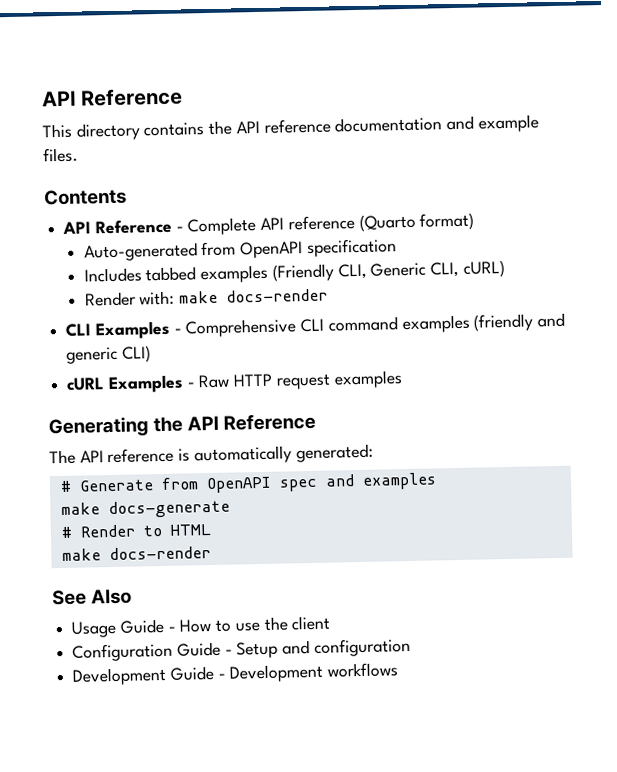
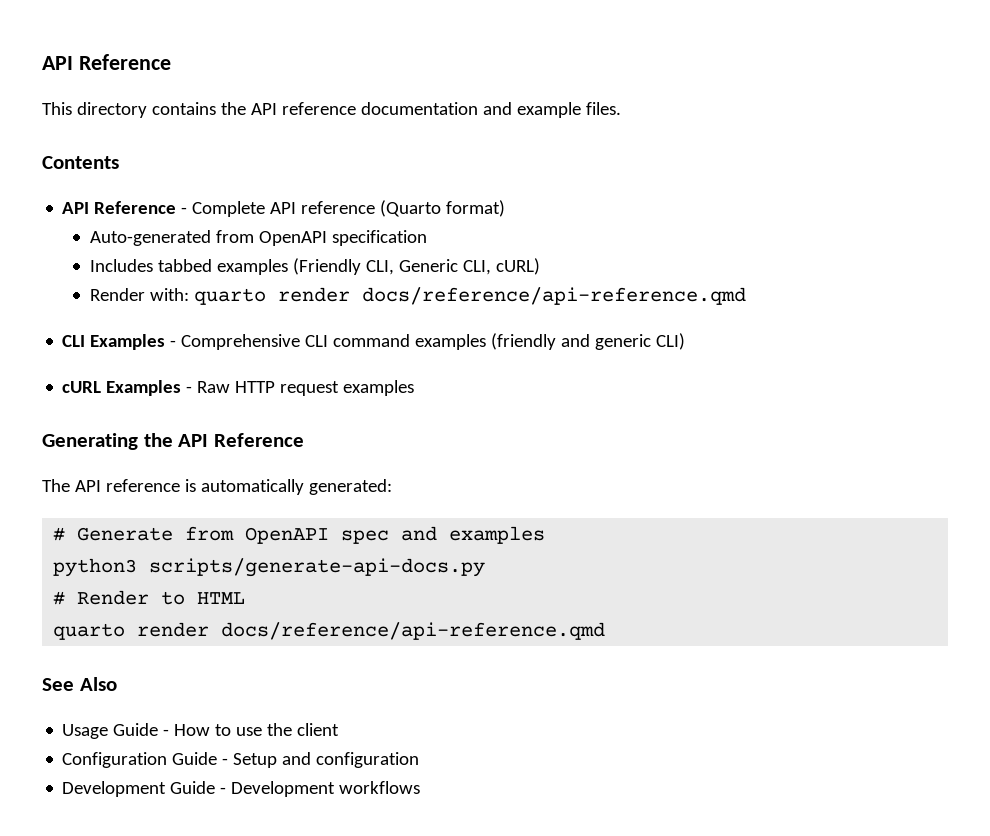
- Render with: make docs-render
+ Render with: quarto render docs/reference/api-reference.qmd
- make docs-generate
+ python3 scripts/generate-api-docs.py
  # Render to HTML
- make docs-render
+ quarto render docs/reference/api-reference.qmd

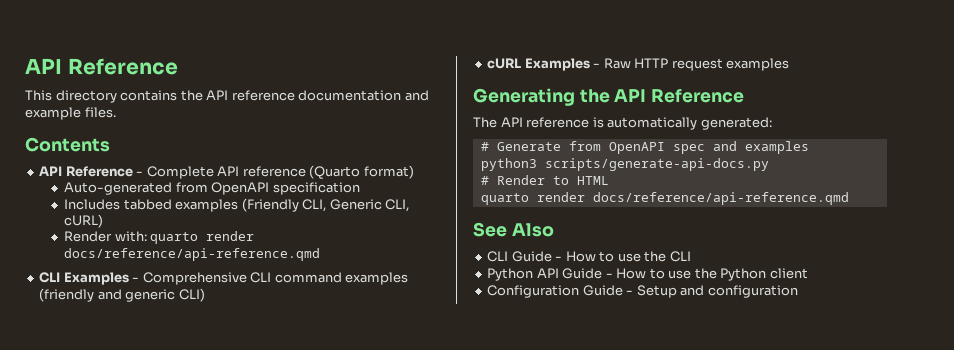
- Usage Guide - How to use the client
+ CLI Guide - How to use the CLI
+ Python API Guide - How to use the Python client
- Development Guide - Development workflows

